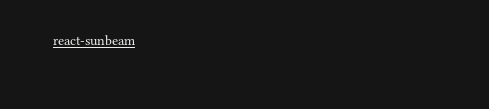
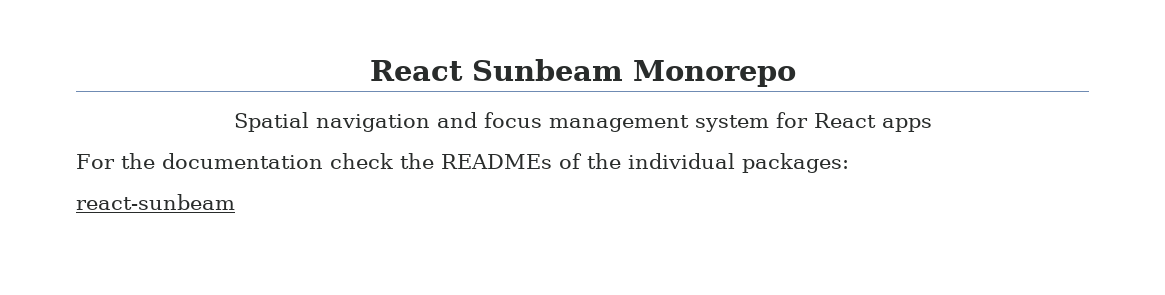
+ React Sunbeam Monorepo
+ Spatial navigation and focus management system for React apps
+ For the documentation check the READMEs of the individual packages:

